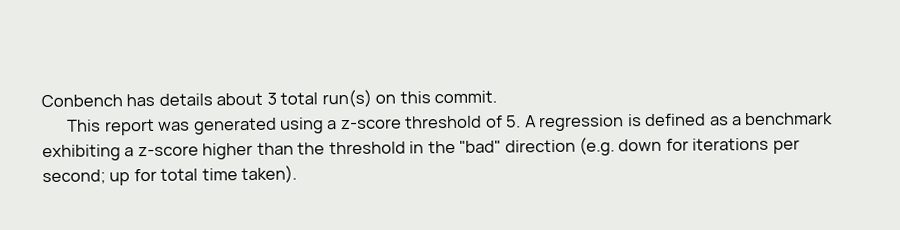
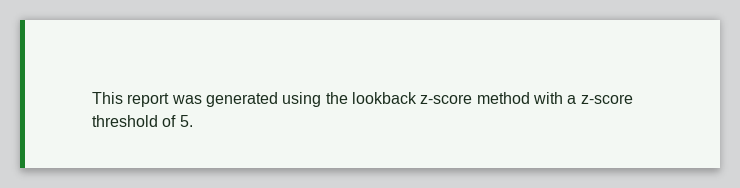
- Conbench has details about 3 total run(s) on this commit.
- This report was generated using a z-score threshold of 5. A regression is defined as a benchmark exhibiting a z-score higher than the threshold in the "bad" direction (e.g. down for iterations per second; up for total time taken).
+ This report was generated using the lookback z-score method with a z-score threshold of 5.

